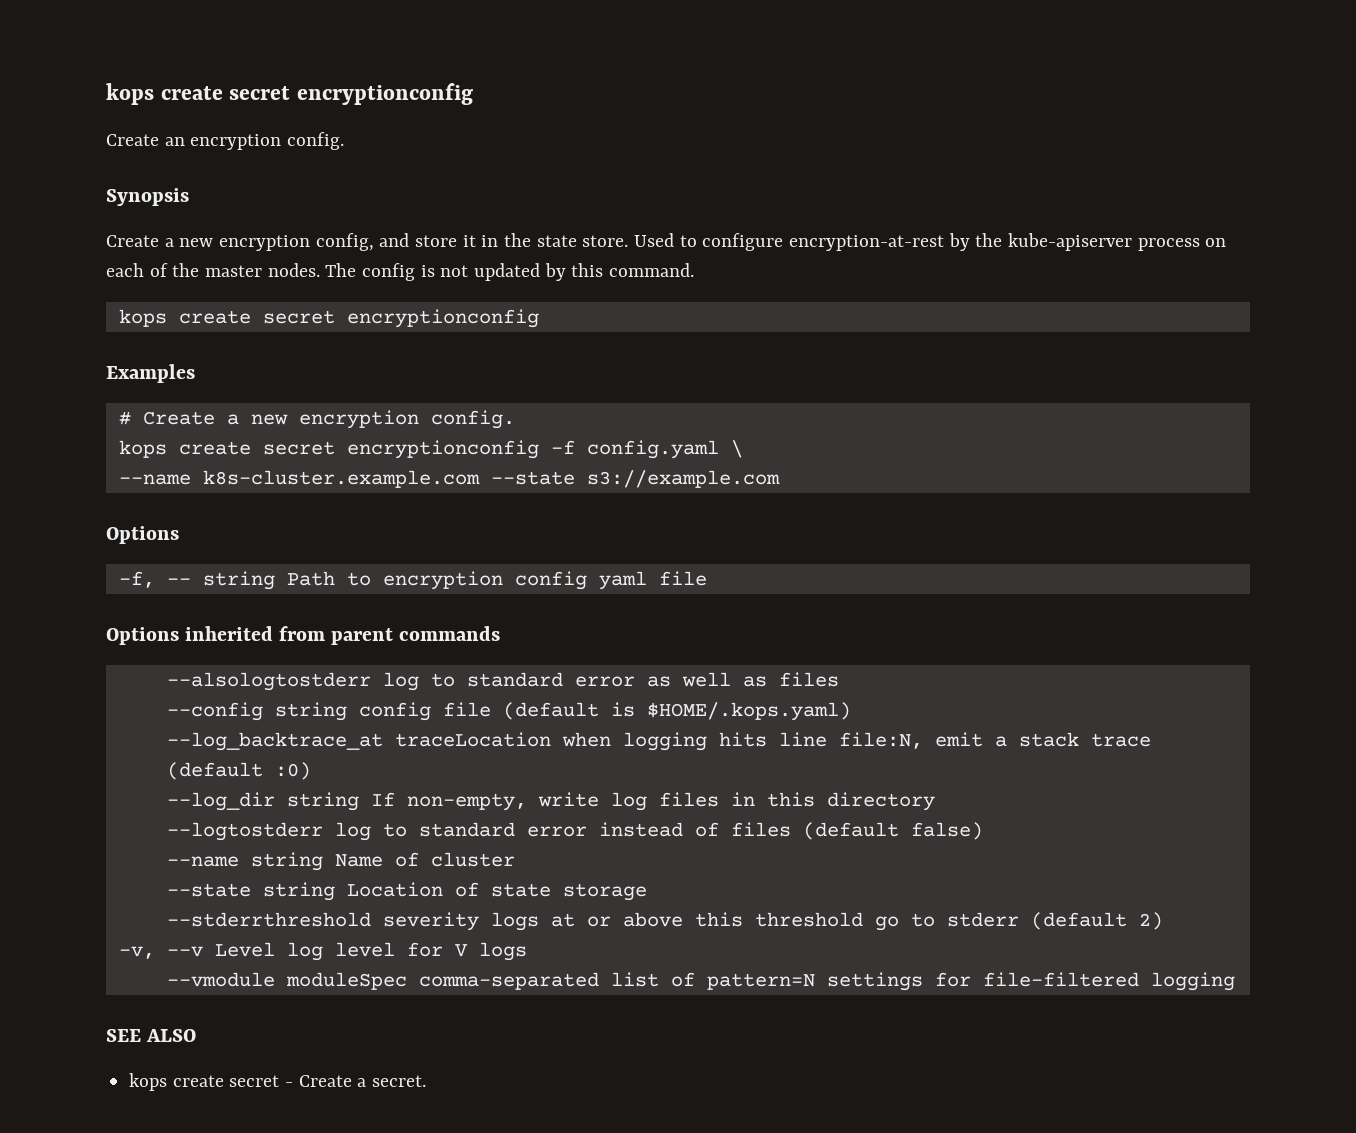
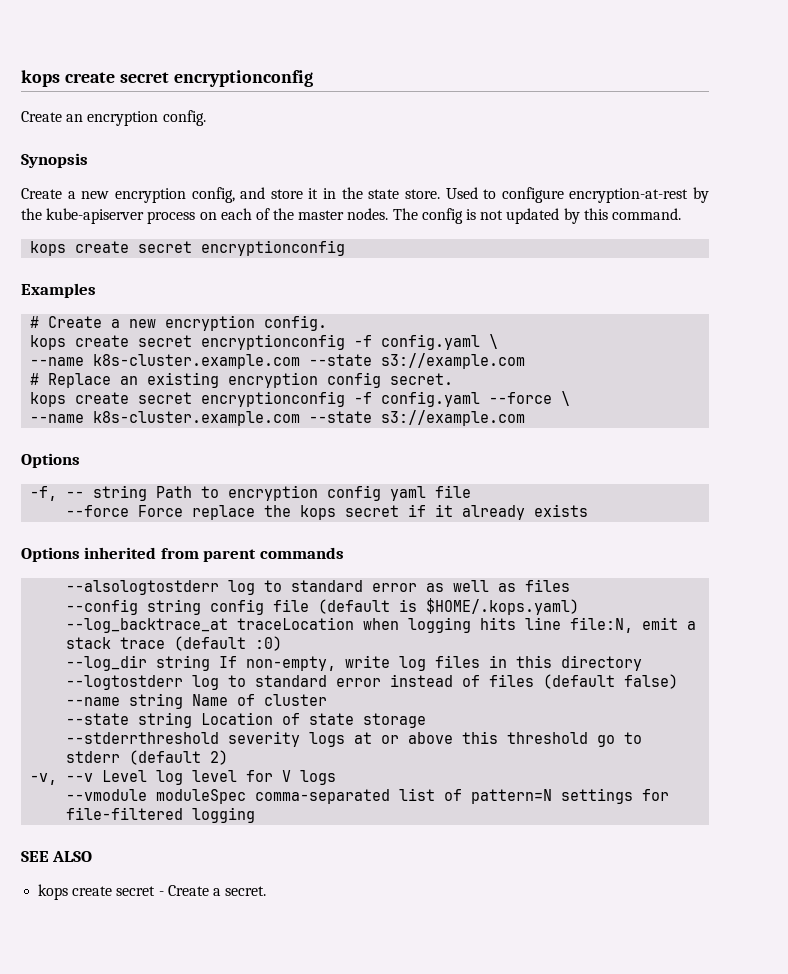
+ # Replace an existing encryption config secret.
+ kops create secret encryptionconfig -f config.yaml --force \
+ --name k8s-cluster.example.com --state s3://example.com
+ --force Force replace the kops secret if it already exists

